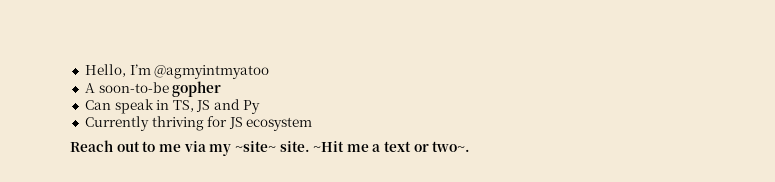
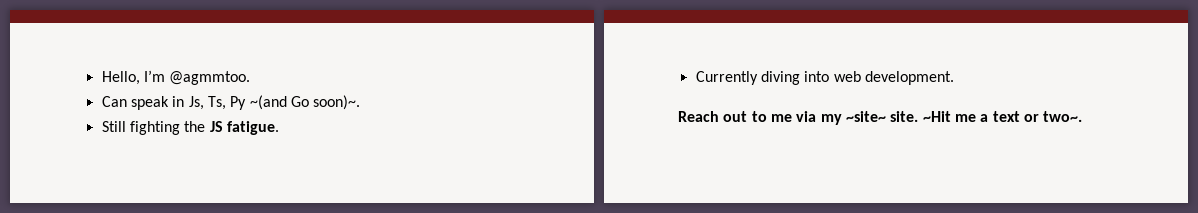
- Hello, I’m @agmyintmyatoo
- A soon-to-be gopher
+ Hello, I’m @agmmtoo.
- Can speak in TS, JS and Py
- Currently thriving for JS ecosystem
+ Can speak in Js, Ts, Py ~(and Go soon)~.
+ Still fighting the JS fatigue.
+ Currently diving into web development.

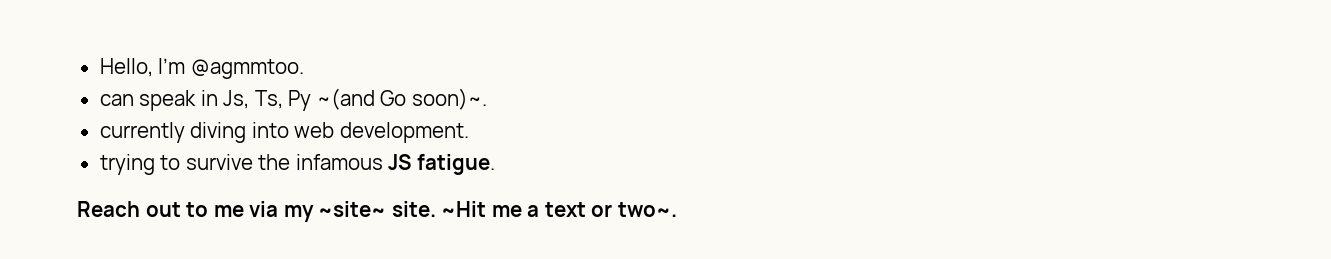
- Can speak in Js, Ts, Py ~(and Go soon)~.
+ can speak in Js, Ts, Py ~(and Go soon)~.
- Still fighting the JS fatigue.
- Currently diving into web development.
+ currently diving into web development.
+ trying to survive the infamous JS fatigue.

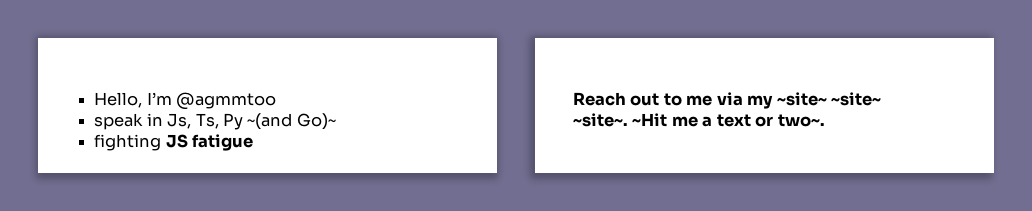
- Hello, I’m @agmmtoo.
- can speak in Js, Ts, Py ~(and Go soon)~.
- currently diving into web development.
- trying to survive the infamous JS fatigue.
+ Hello, I’m @agmmtoo
+ speak in Js, Ts, Py ~(and Go)~
+ fighting JS fatigue
- Reach out to me via my ~site~ site.
+ Reach out to me via my ~site~ ~site~ ~site~.

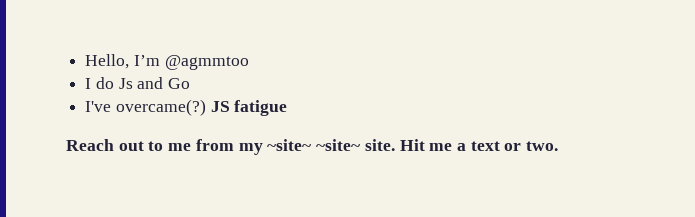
- speak in Js, Ts, Py ~(and Go)~
- fighting JS fatigue
+ I do Js and Go
+ I've overcame(?) JS fatigue
- Reach out to me via my ~site~ ~site~ ~site~. ~Hit me a text or two~.
+ Reach out to me from my ~site~ ~site~ site. Hit me a text or two.

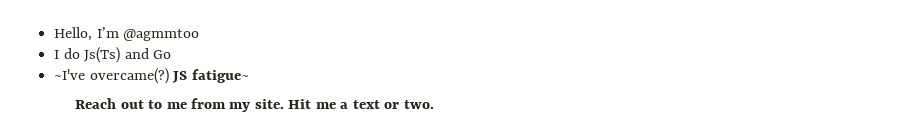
- I do Js and Go
+ I do Js(Ts) and Go
- I've overcame(?)
+ ~I've overcame(?)
- JS fatigue
+ JS fatigue~
- Reach out to me from my ~site~ ~site~ site.
+ Reach out to me from my site.

